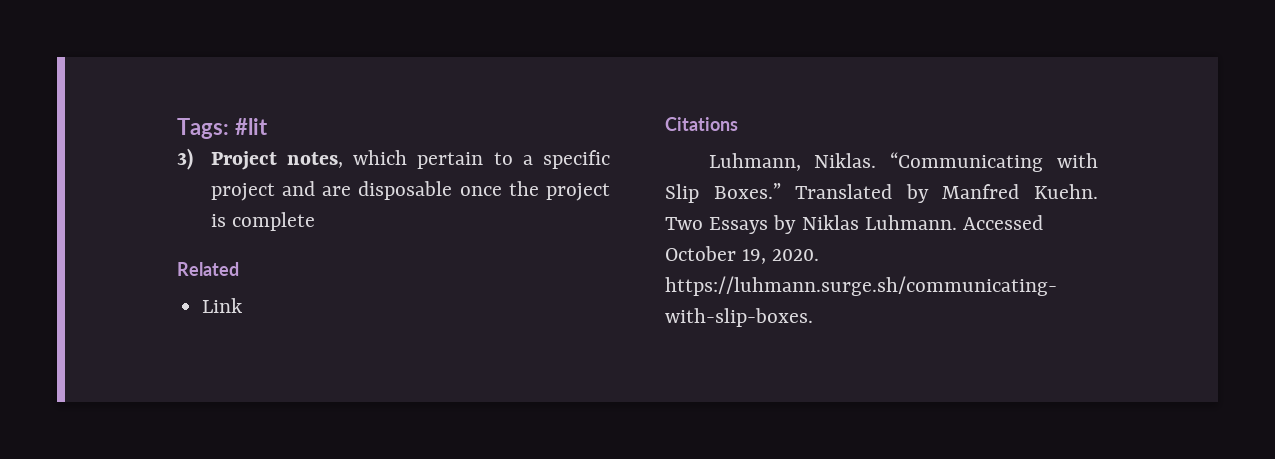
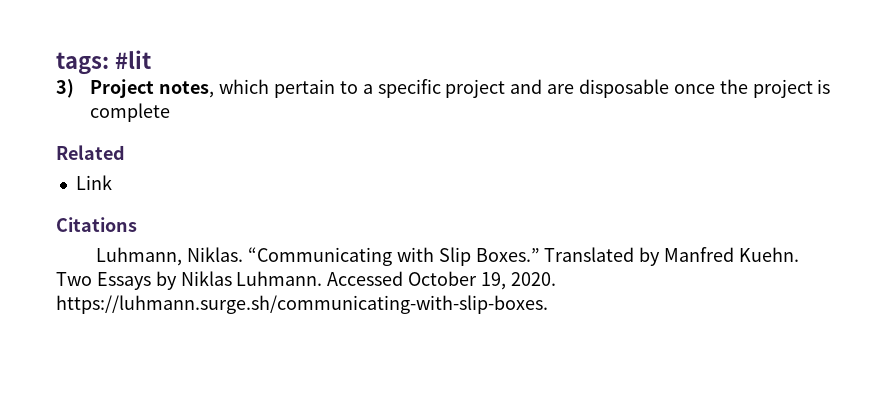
- Tags: #lit
+ tags: #lit

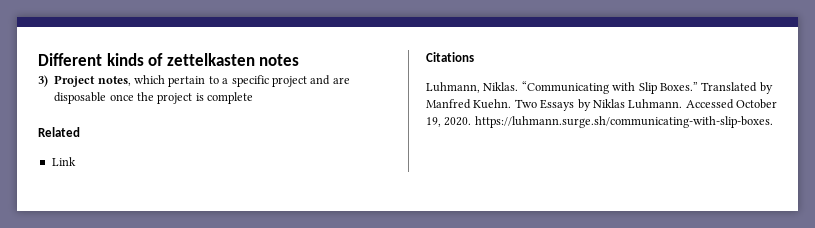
- tags: #lit
+ Different kinds of zettelkasten notes

